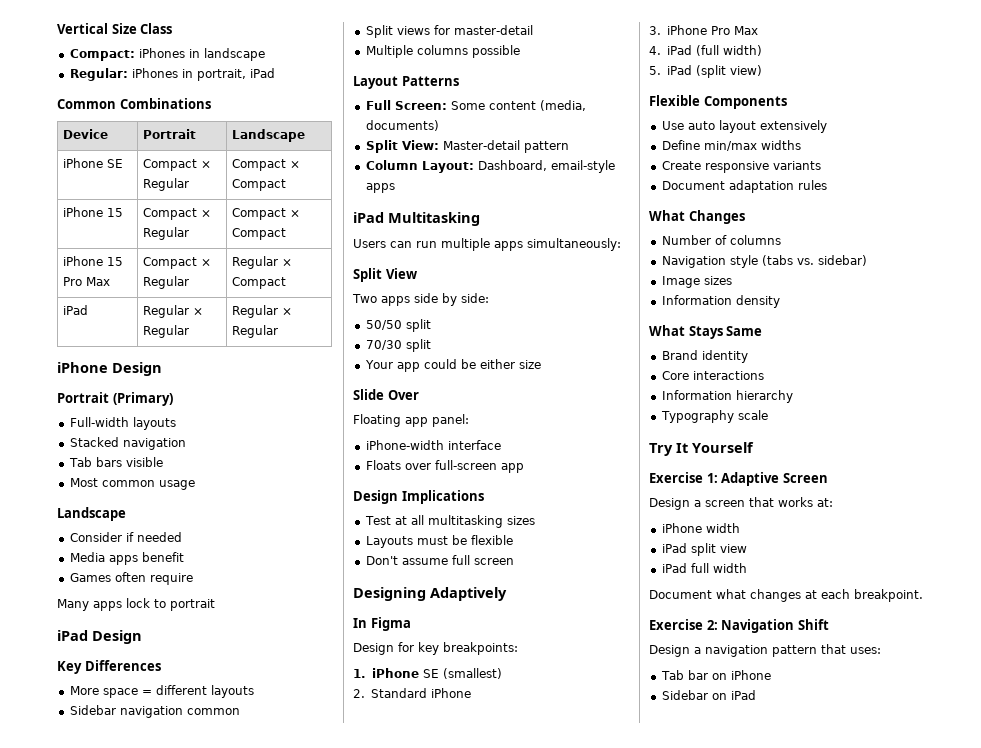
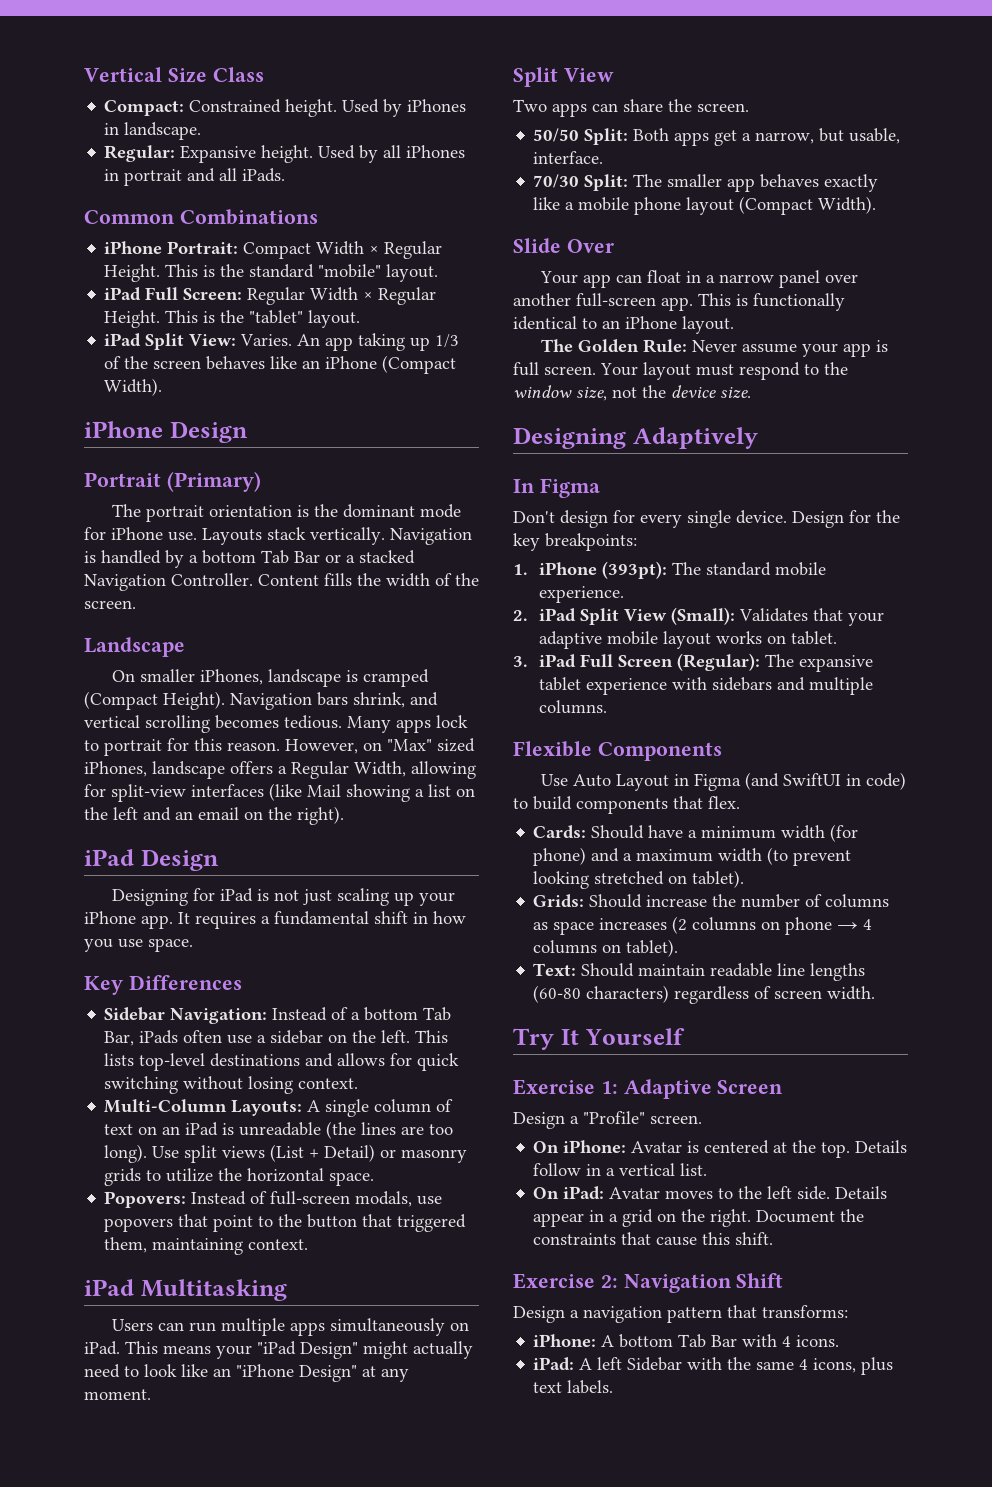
- Compact: iPhones in landscape
+ Compact: Constrained height. Used by iPhones in landscape.
- Regular: iPhones in portrait, iPad
+ Regular: Expansive height. Used by all iPhones in portrait and all iPads.
  Common Combinations
- Device | Portrait | Landscape
- iPhone SE | Compact × Regular | Compact × Compact
- iPhone 15 | Compact × Regular | Compact × Compact
- iPhone 15 Pro Max | Compact × Regular | Regular × Compact
- iPad | Regular × Regular | Regular × Regular
+ iPhone Portrait: Compact Width × Regular Height. This is the standard "mobile" layout.
+ iPad Full Screen: Regular Width × Regular Height. This is the "tablet" layout.
+ iPad Split View: Varies. An app taking up 1/3 of the screen behaves like an iPhone (Compact Width).
  iPhone Design
  Portrait (Primary)
- Full-width layouts
- Stacked navigation
- Tab bars visible
- Most common usage
+ The portrait orientation is the dominant mode for iPhone use. Layouts stack vertically. Navigation is handled by a bottom Tab Bar or a stacked Navigation Controller. Content fills the width of the screen.
  Landscape
- Consider if needed
- Media apps benefit
- Games often require
- Many apps lock to portrait
+ On smaller iPhones, landscape is cramped (Compact Height). Navigation bars shrink, and vertical scrolling becomes tedious. Many apps lock to portrait for this reason. However, on "Max" sized iPhones, landscape offers a Regular Width, allowing for split-view interfaces (like Mail showing a list on the left and an email on the right).
  iPad Design
+ Designing for iPad is not just scaling up your iPhone app. It requires a fundamental shift in how you use space.
  Key Differences
- More space = different layouts
- Sidebar navigation common
- Split views for master-detail
- Multiple columns possible
- Layout Patterns
- Full Screen: Some content (media, documents)
- Split View: Master-detail pattern
- Column Layout: Dashboard, email-style apps
+ Sidebar Navigation: Instead of a bottom Tab Bar, iPads often use a sidebar on the left. This lists top-level destinations and allows for quick switching without losing context.
+ Multi-Column Layouts: A single column of text on an iPad is unreadable (the lines are too long). Use split views (List + Detail) or masonry grids to utilize the horizontal space.
+ Popovers: Instead of full-screen modals, use popovers that point to the button that triggered them, maintaining context.
- Users can run multiple apps simultaneously:
+ Users can run multiple apps simultaneously on iPad. This means your "iPad Design" might actually need to look like an "iPhone Design" at any moment.
  Split View
- Two apps side by side:
- 50/50 split
- 70/30 split
- Your app could be either size
+ Two apps can share the screen.
+ 50/50 Split: Both apps get a narrow, but usable, interface.
+ 70/30 Split: The smaller app behaves exactly like a mobile phone layout (Compact Width).
  Slide Over
- Floating app panel:
- iPhone-width interface
- Floats over full-screen app
- Design Implications
- Test at all multitasking sizes
- Layouts must be flexible
- Don't assume full screen
+ Your app can float in a narrow panel over another full-screen app. This is functionally identical to an iPhone layout.
+ The Golden Rule: Never assume your app is full screen. Your layout must respond to the window size, not the device size.
  Designing Adaptively
  In Figma
- Design for key breakpoints:
+ Don't design for every single device. Design for the key breakpoints:
- 1. iPhone SE (smallest)
- 2. Standard iPhone
- 3. iPhone Pro Max
- 4. iPad (full width)
- 5. iPad (split view)
+ 1. iPhone (393pt): The standard mobile experience.
+ 2. iPad Split View (Small): Validates that your adaptive mobile layout works on tablet.
+ 3. iPad Full Screen (Regular): The expansive tablet experience with sidebars and multiple columns.
  Flexible Components
- Use auto layout extensively
- Define min/max widths
- Create responsive variants
- Document adaptation rules
- What Changes
- Number of columns
- Navigation style (tabs vs. sidebar)
- Image sizes
- Information density
- What Stays Same
- Brand identity
- Core interactions
- Information hierarchy
- Typography scale
+ Use Auto Layout in Figma (and SwiftUI in code) to build components that flex.
+ Cards: Should have a minimum width (for phone) and a maximum width (to prevent looking stretched on tablet).
+ Grids: Should increase the number of columns as space increases (2 columns on phone → 4 columns on tablet).
+ Text: Should maintain readable line lengths (60-80 characters) regardless of screen width.
- Design a screen that works at:
- iPhone width
- iPad split view
- iPad full width
- Document what changes at each breakpoint.
+ Design a "Profile" screen.
+ On iPhone: Avatar is centered at the top. Details follow in a vertical list.
+ On iPad: Avatar moves to the left side. Details appear in a grid on the right. Document the constraints that cause this shift.
- Design a navigation pattern that uses:
- Tab bar on iPhone
- Sidebar on iPad
+ Design a navigation pattern that transforms:
+ iPhone: A bottom Tab Bar with 4 icons.
+ iPad: A left Sidebar with the same 4 icons, plus text labels.

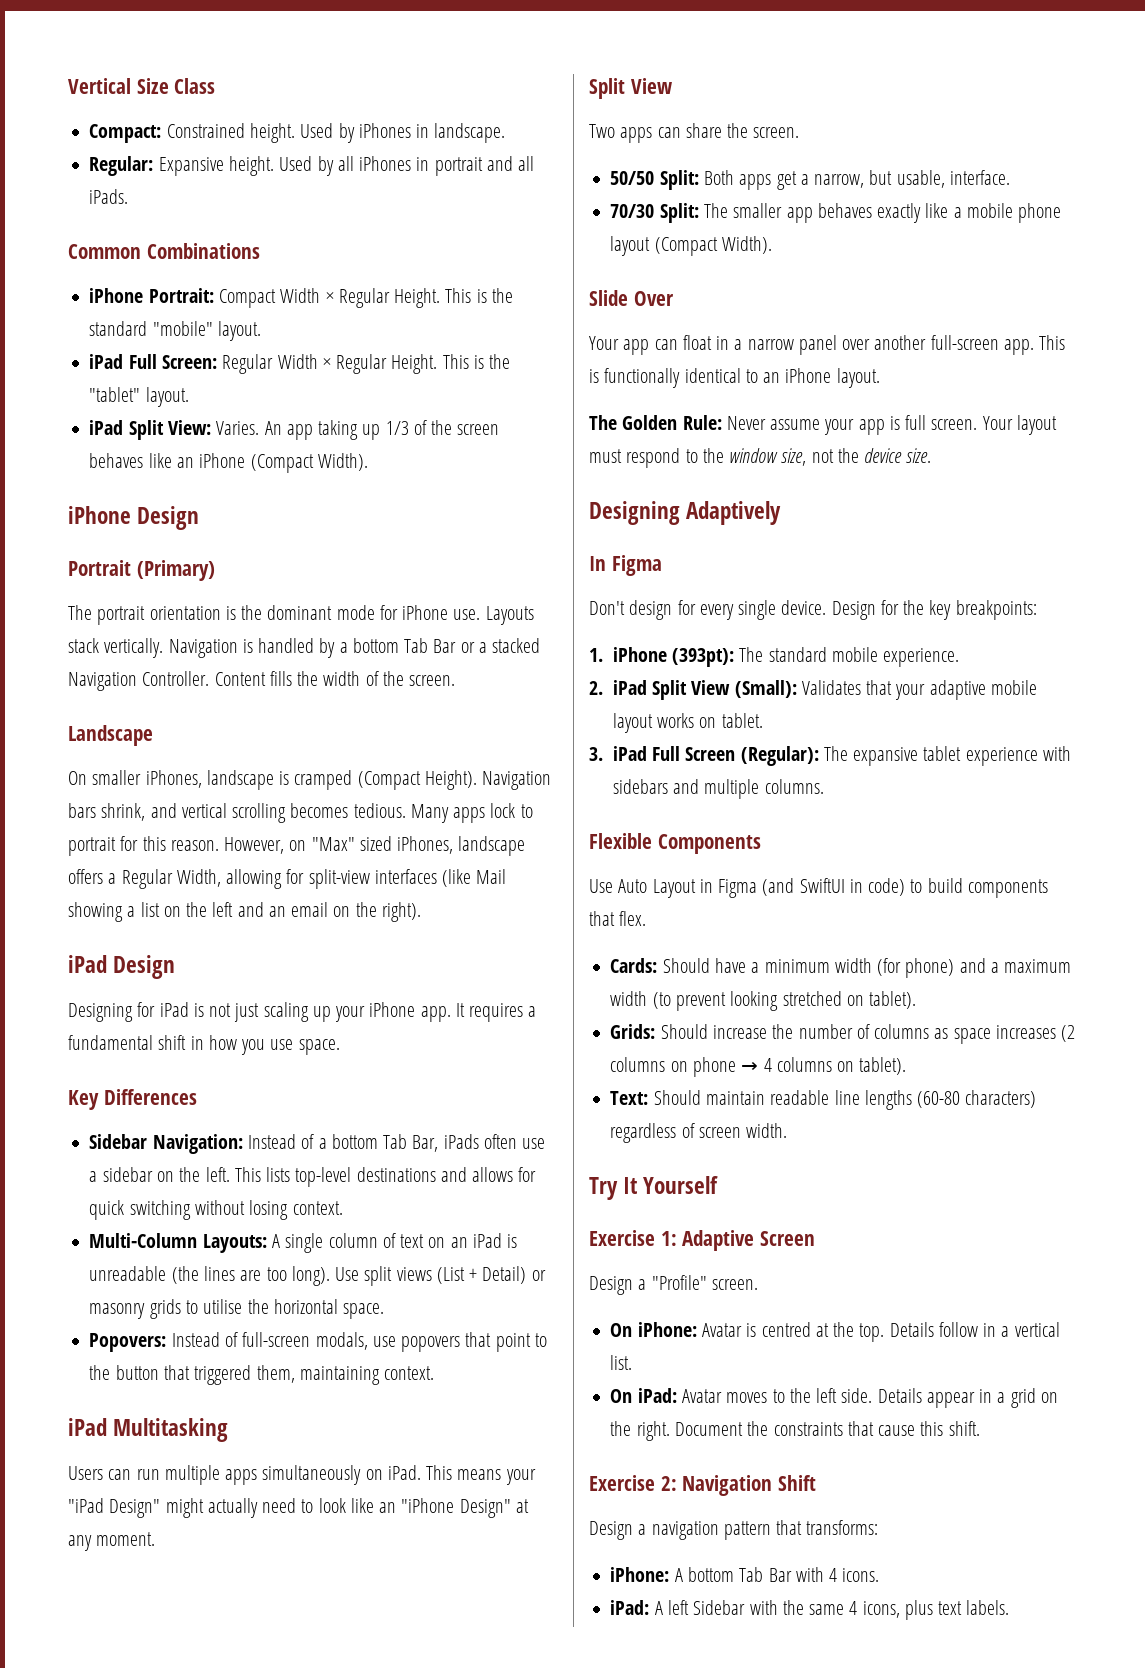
- Use split views (List + Detail) or masonry grids to utilize the horizontal space.
+ Use split views (List + Detail) or masonry grids to utilise the horizontal space.
- On iPhone: Avatar is centered at the top.
+ On iPhone: Avatar is centred at the top.

